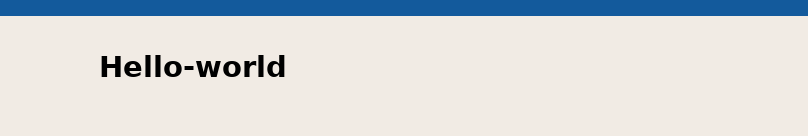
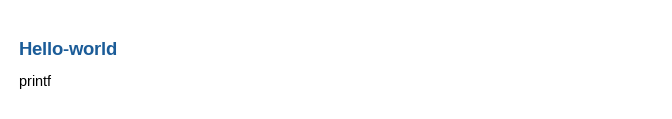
+ printf

